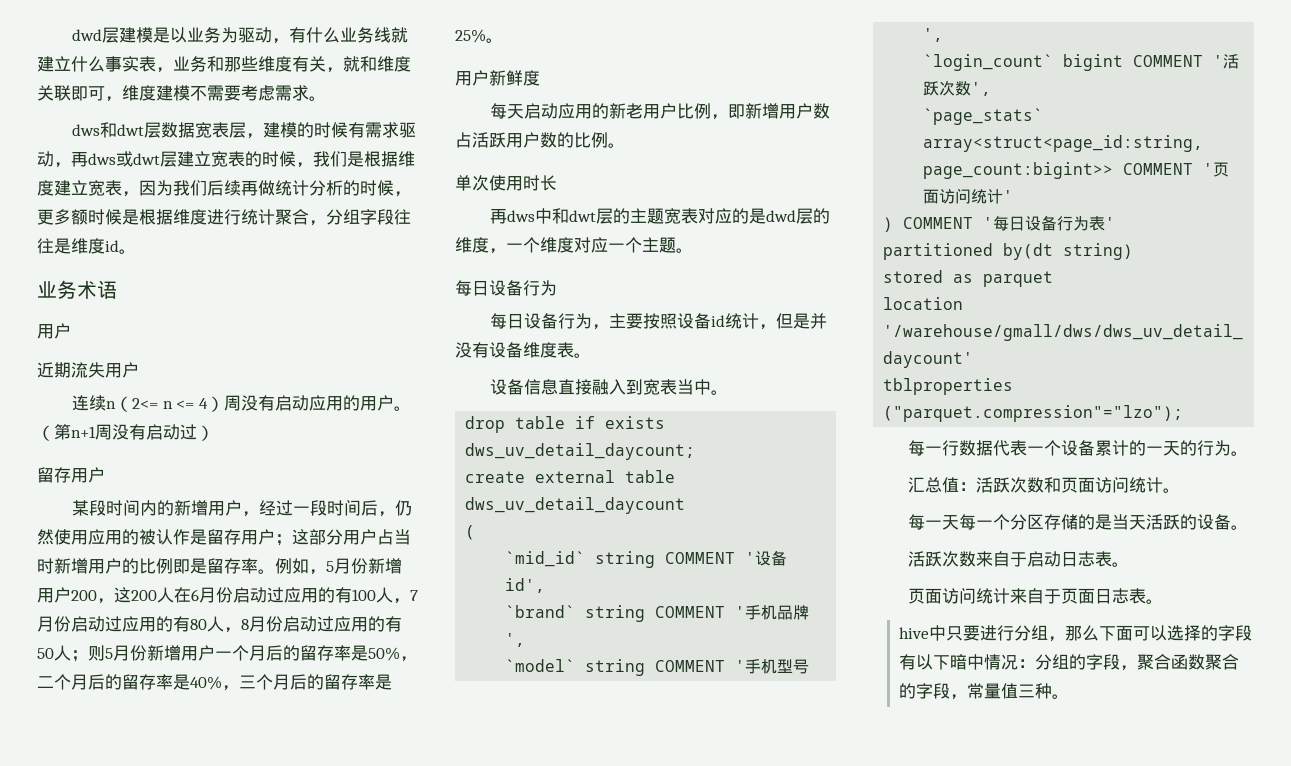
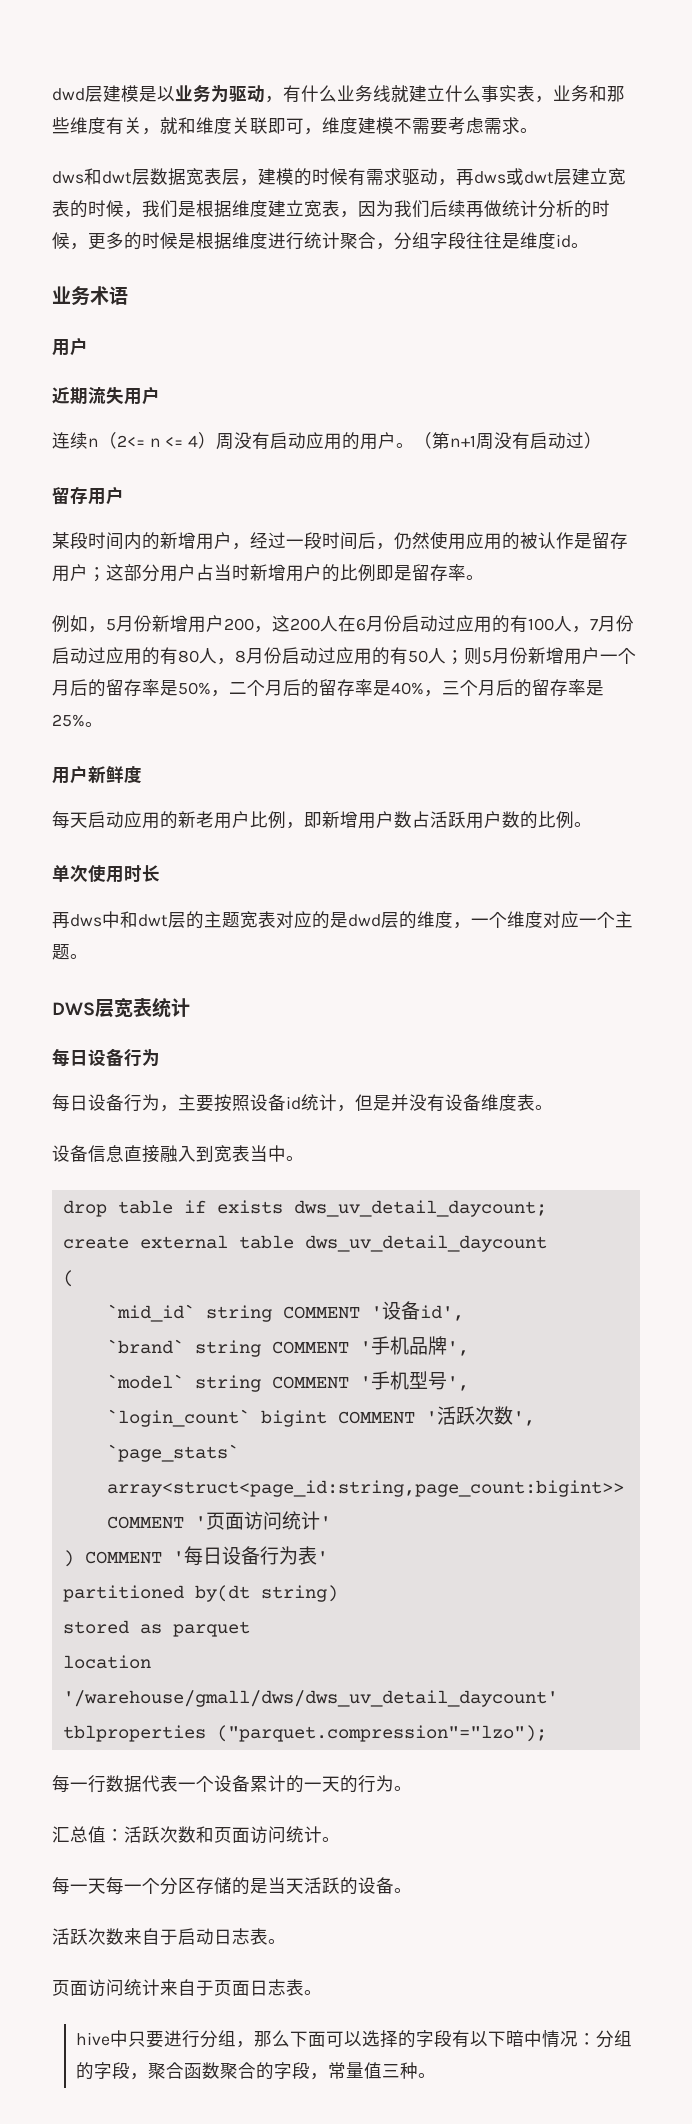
- dws和dwt层数据宽表层，建模的时候有需求驱动，再dws或dwt层建立宽表的时候，我们是根据维度建立宽表，因为我们后续再做统计分析的时候，更多额时候是根据维度进行统计聚合，分组字段往往是维度id。
+ dws和dwt层数据宽表层，建模的时候有需求驱动，再dws或dwt层建立宽表的时候，我们是根据维度建立宽表，因为我们后续再做统计分析的时候，更多的时候是根据维度进行统计聚合，分组字段往往是维度id。
- 这部分用户占当时新增用户的比例即是留存率。例如，5月份新增用户200，这200人在6月份启动过应用的有100人，7月份启动过应用的有80人，8月份启动过应用的有50人；
+ 这部分用户占当时新增用户的比例即是留存率。
+ 例如，5月份新增用户200，这200人在6月份启动过应用的有100人，7月份启动过应用的有80人，8月份启动过应用的有50人；
+ DWS层宽表统计

